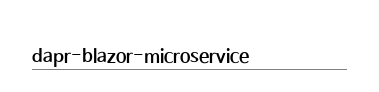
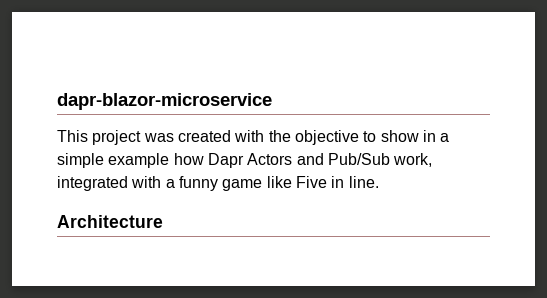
+ This project was created with the objective to show in a simple example how Dapr Actors and Pub/Sub work, integrated with a funny game like Five in line.
+ Architecture

